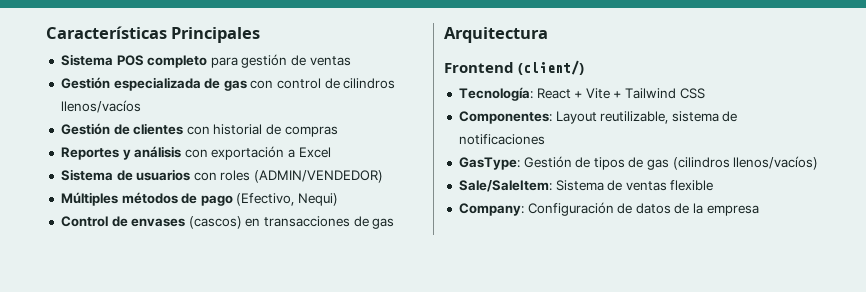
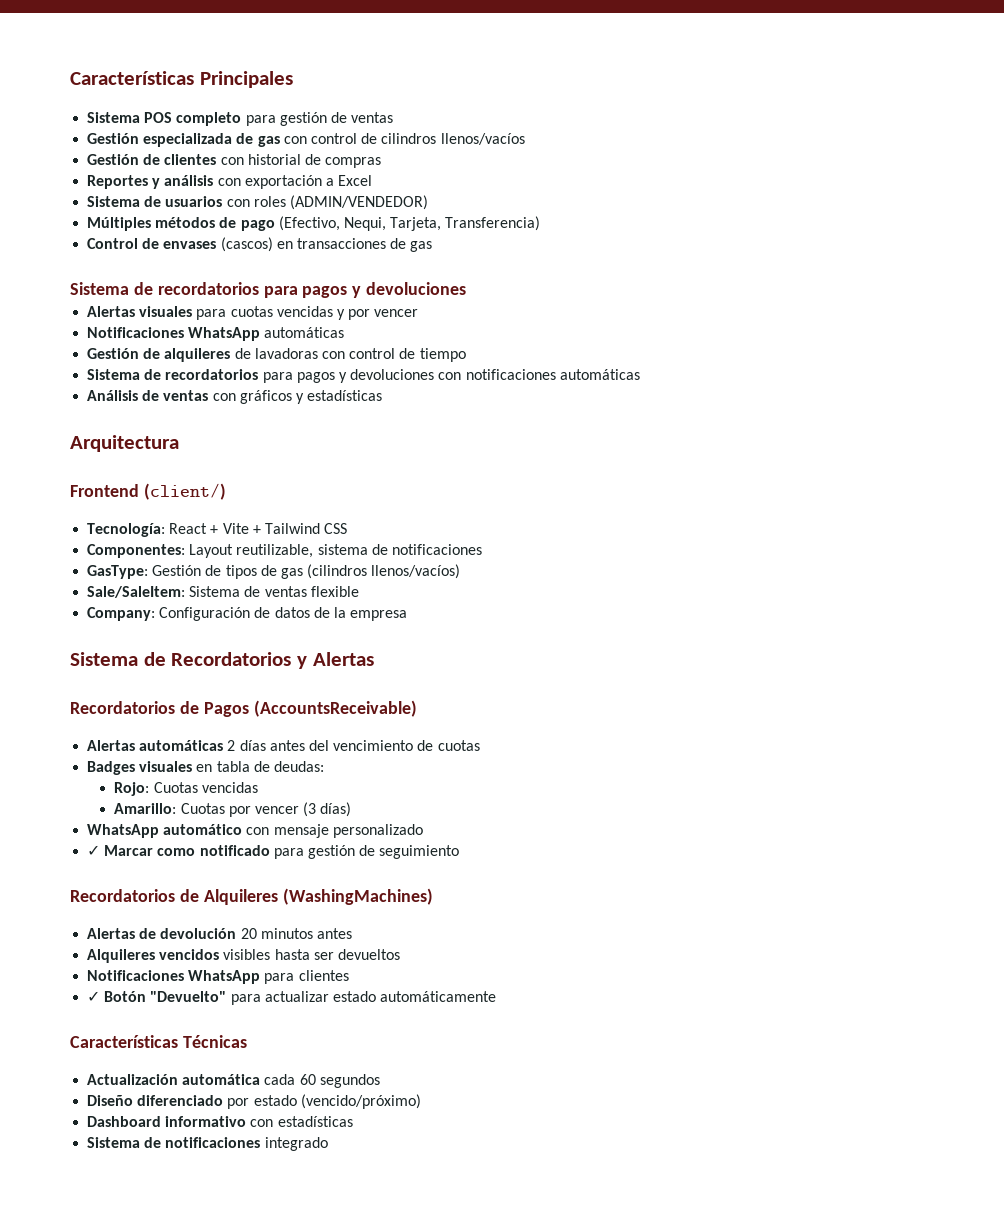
- Múltiples métodos de pago (Efectivo, Nequi)
+ Múltiples métodos de pago (Efectivo, Nequi, Tarjeta, Transferencia)
  Control de envases (cascos) en transacciones de gas
+ Sistema de recordatorios para pagos y devoluciones
+ Alertas visuales para cuotas vencidas y por vencer
+ Notificaciones WhatsApp automáticas
+ Gestión de alquileres de lavadoras con control de tiempo
+ Sistema de recordatorios para pagos y devoluciones con notificaciones automáticas
+ Análisis de ventas con gráficos y estadísticas
+ Sistema de Recordatorios y Alertas
+ Recordatorios de Pagos (AccountsReceivable)
+ Alertas automáticas 2 días antes del vencimiento de cuotas
+ Badges visuales en tabla de deudas:
+ Rojo: Cuotas vencidas
+ Amarillo: Cuotas por vencer (3 días)
+ WhatsApp automático con mensaje personalizado
+ ✓ Marcar como notificado para gestión de seguimiento
+ Recordatorios de Alquileres (WashingMachines)
+ Alertas de devolución 20 minutos antes
+ Alquileres vencidos visibles hasta ser devueltos
+ Notificaciones WhatsApp para clientes
+ ✓ Botón "Devuelto" para actualizar estado automáticamente
+ Características Técnicas
+ Actualización automática cada 60 segundos
+ Diseño diferenciado por estado (vencido/próximo)
+ Dashboard informativo con estadísticas
+ Sistema de notificaciones integrado

